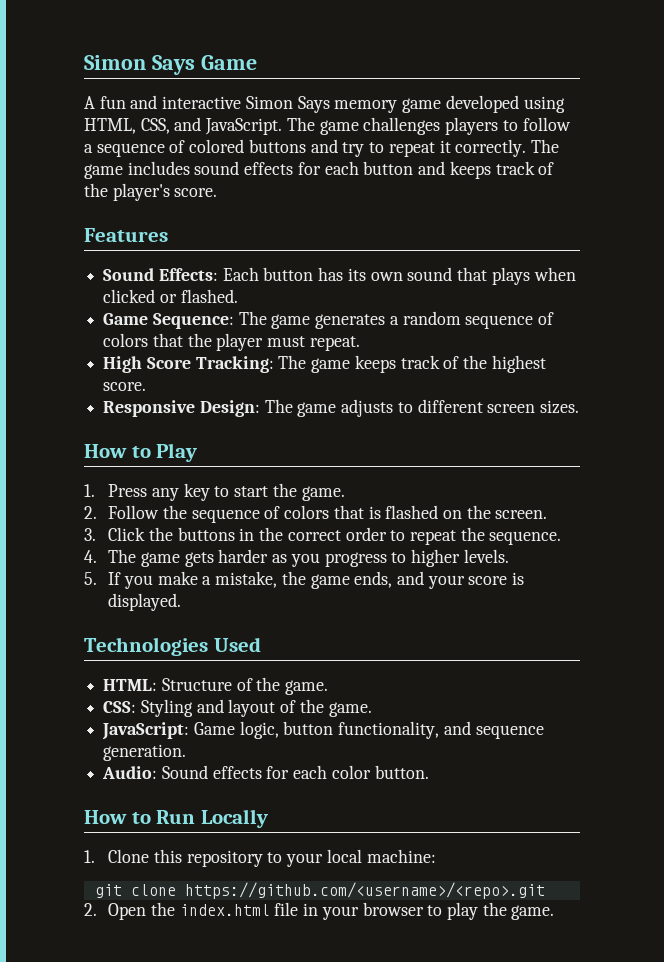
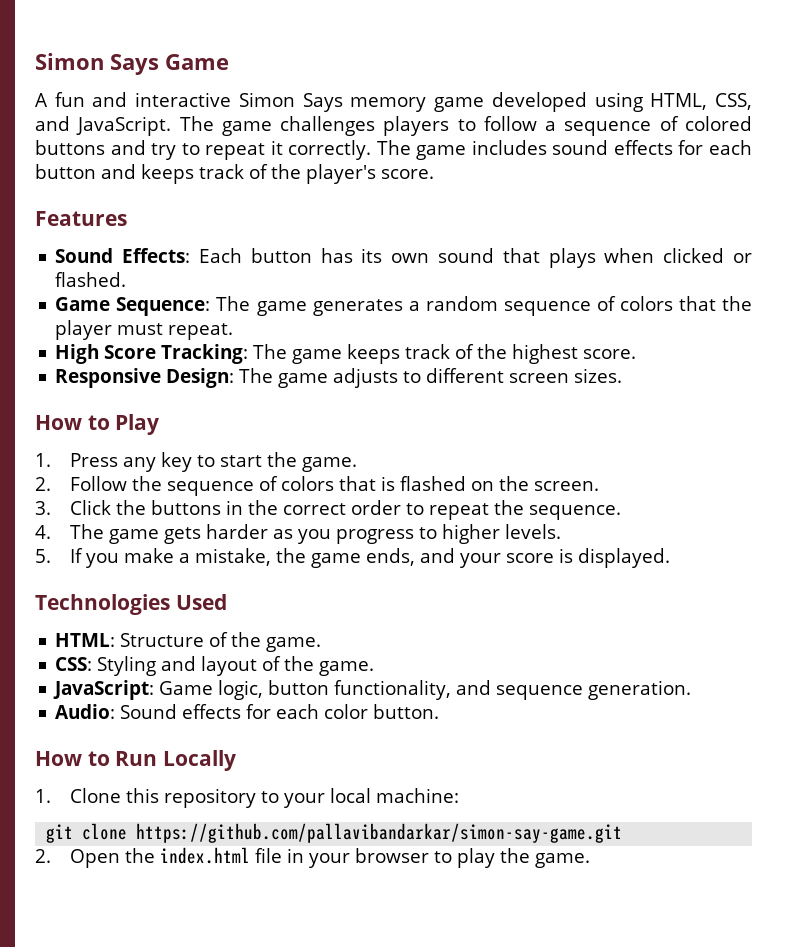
- git clone https://github.com/<username>/<repo>.git
+ git clone https://github.com/pallavibandarkar/simon-say-game.git

